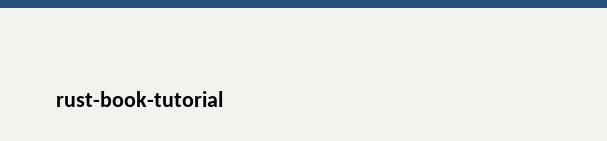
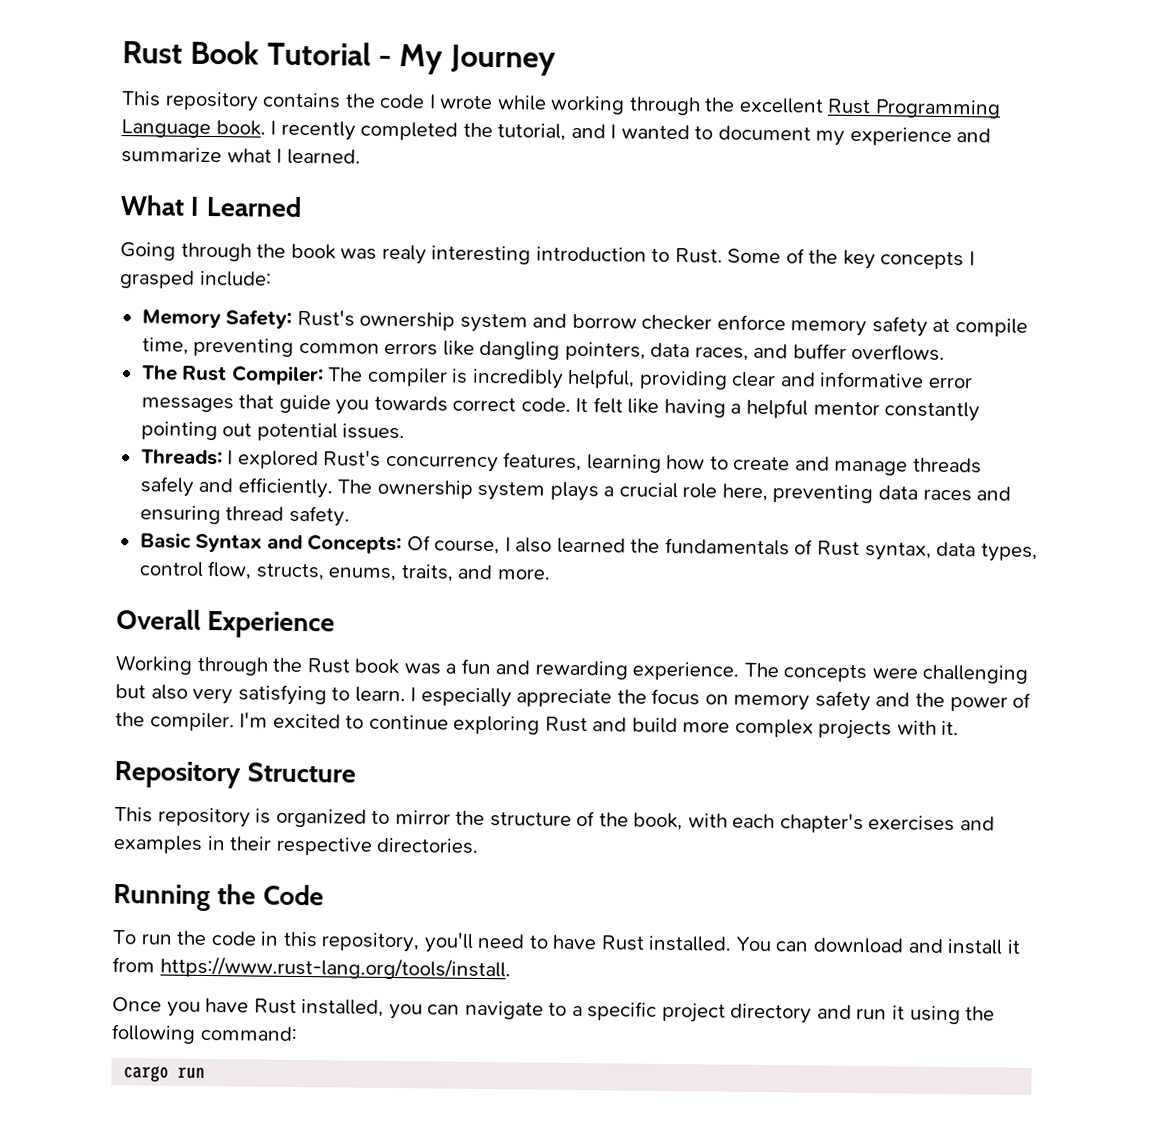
- rust-book-tutorial
+ Rust Book Tutorial - My Journey
+ This repository contains the code I wrote while working through the excellent Rust Programming Language book. I recently completed the tutorial, and I wanted to document my experience and summarize what I learned.
+ What I Learned
+ Going through the book was realy interesting introduction to Rust. Some of the key concepts I grasped include:
+ Memory Safety: Rust's ownership system and borrow checker enforce memory safety at compile time, preventing common errors like dangling pointers, data races, and buffer overflows.
+ The Rust Compiler: The compiler is incredibly helpful, providing clear and informative error messages that guide you towards correct code. It felt like having a helpful mentor constantly pointing out potential issues.
+ Threads: I explored Rust's concurrency features, learning how to create and manage threads safely and efficiently. The ownership system plays a crucial role here, preventing data races and ensuring thread safety.
+ Basic Syntax and Concepts: Of course, I also learned the fundamentals of Rust syntax, data types, control flow, structs, enums, traits, and more.
+ Overall Experience
+ Working through the Rust book was a fun and rewarding experience. The concepts were challenging but also very satisfying to learn. I especially appreciate the focus on memory safety and the power of the compiler. I'm excited to continue exploring Rust and build more complex projects with it.
+ Repository Structure
+ This repository is organized to mirror the structure of the book, with each chapter's exercises and examples in their respective directories.
+ Running the Code
+ To run the code in this repository, you'll need to have Rust installed. You can download and install it from https://www.rust-lang.org/tools/install.
+ Once you have Rust installed, you can navigate to a specific project directory and run it using the following command:
+ cargo run

